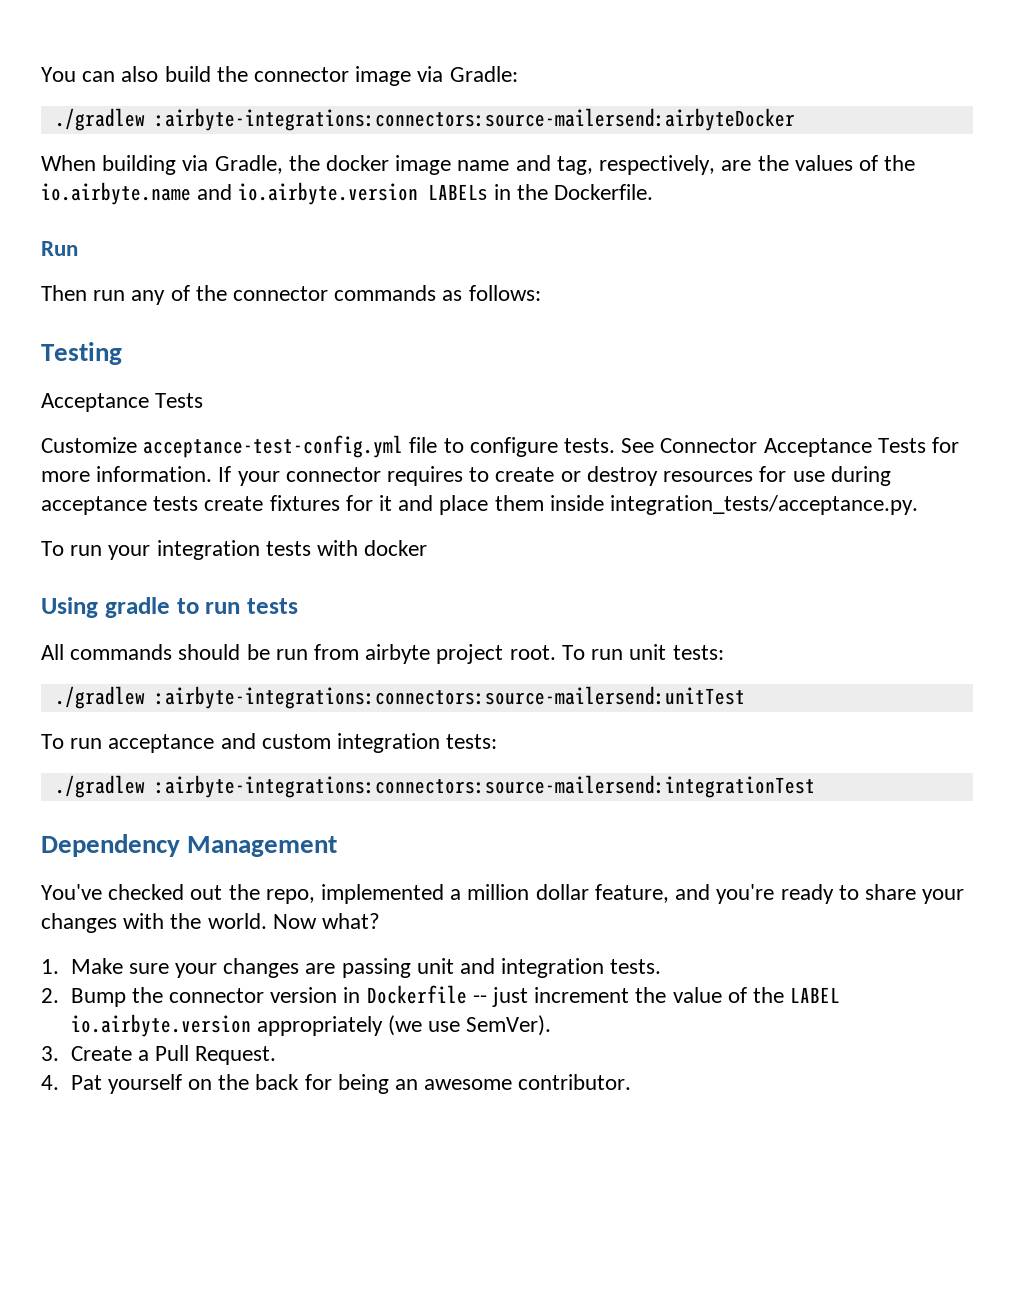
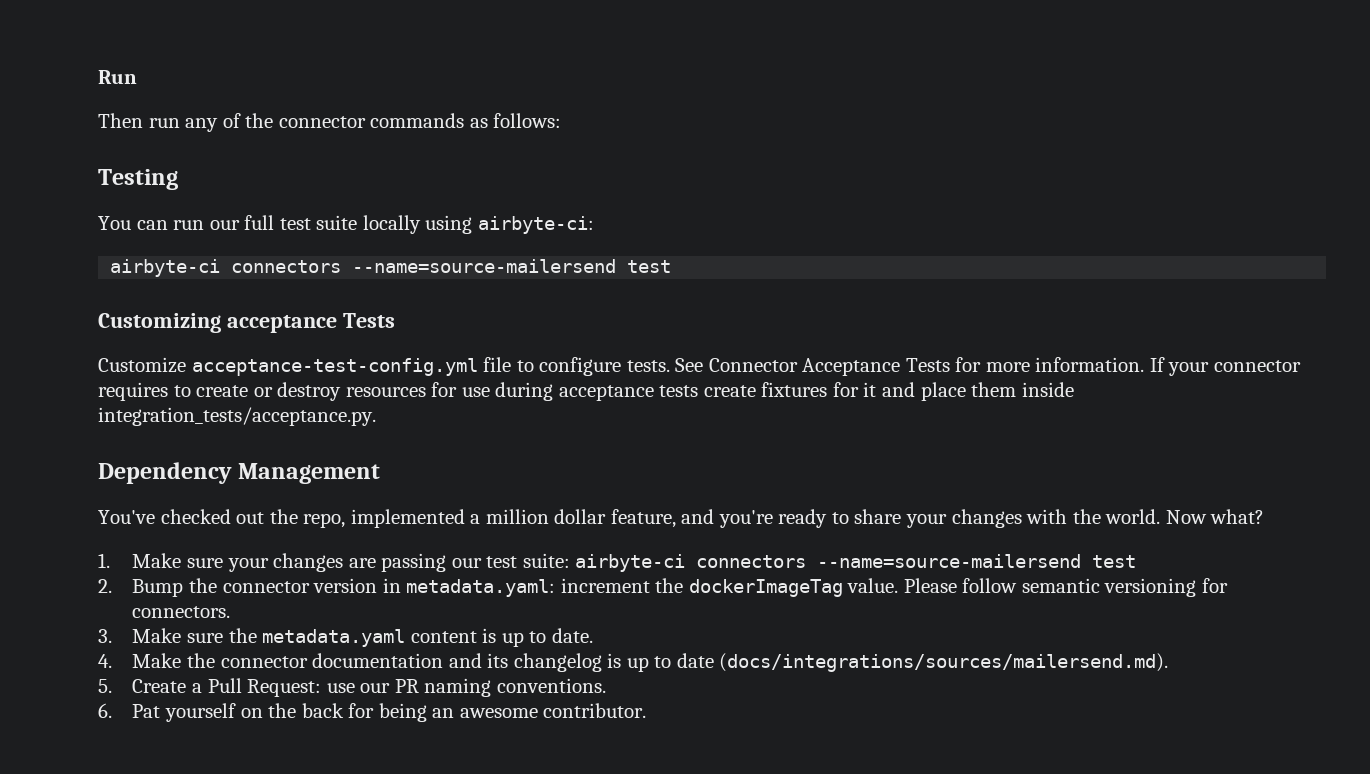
- You can also build the connector image via Gradle:
- ./gradlew :airbyte-integrations:connectors:source-mailersend:airbyteDocker
- When building via Gradle, the docker image name and tag, respectively, are the values of the io.airbyte.name and io.airbyte.version LABELs in the Dockerfile.
  Testing
- Acceptance Tests
+ You can run our full test suite locally using airbyte-ci:
+ airbyte-ci connectors --name=source-mailersend test
+ Customizing acceptance Tests
- To run your integration tests with docker
- Using gradle to run tests
- All commands should be run from airbyte project root. To run unit tests:
- ./gradlew :airbyte-integrations:connectors:source-mailersend:unitTest
- To run acceptance and custom integration tests:
- ./gradlew :airbyte-integrations:connectors:source-mailersend:integrationTest
- 1. Make sure your changes are passing unit and integration tests.
+ 1. Make sure your changes are passing our test suite: airbyte-ci connectors --name=source-mailersend test
- 2. Bump the connector version in Dockerfile -- just increment the value of the LABEL io.airbyte.version appropriately (we use SemVer).
- 3. Create a Pull Request.
- 4. Pat yourself on the back for being an awesome contributor.
+ 2. Bump the connector version in metadata.yaml: increment the dockerImageTag value. Please follow semantic versioning for connectors.
+ 3. Make sure the metadata.yaml content is up to date.
+ 4. Make the connector documentation and its changelog is up to date (docs/integrations/sources/mailersend.md).
+ 5. Create a Pull Request: use our PR naming conventions.
+ 6. Pat yourself on the back for being an awesome contributor.

